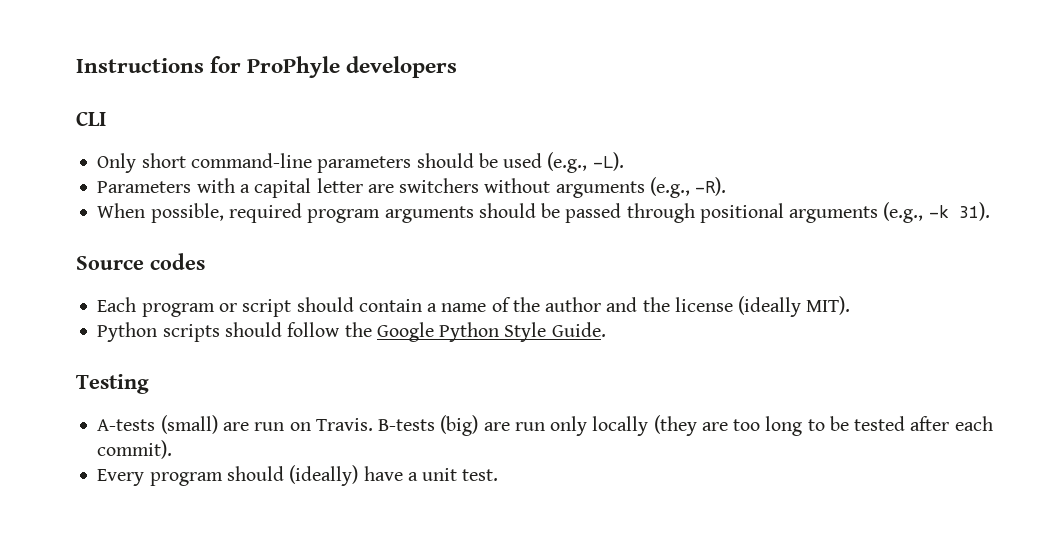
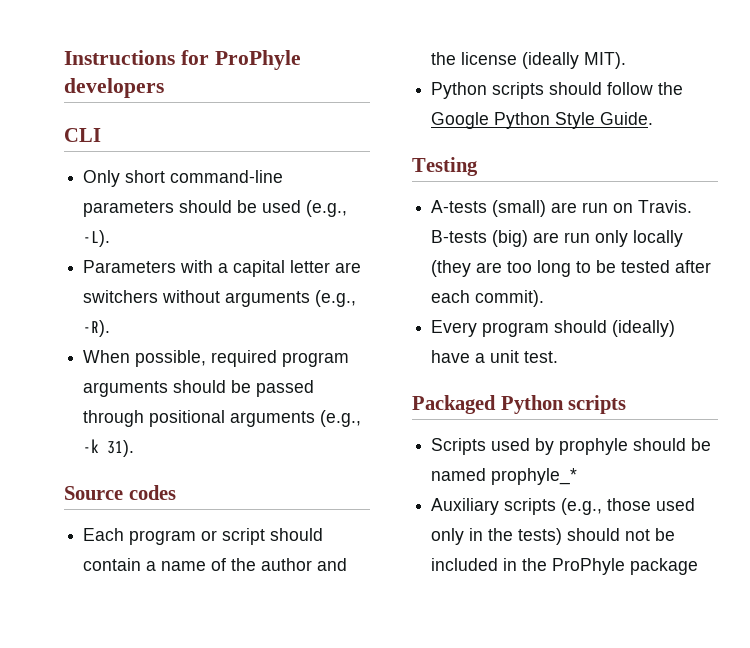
+ Packaged Python scripts
+ Scripts used by prophyle should be named prophyle_*
+ Auxiliary scripts (e.g., those used only in the tests) should not be included in the ProPhyle package

